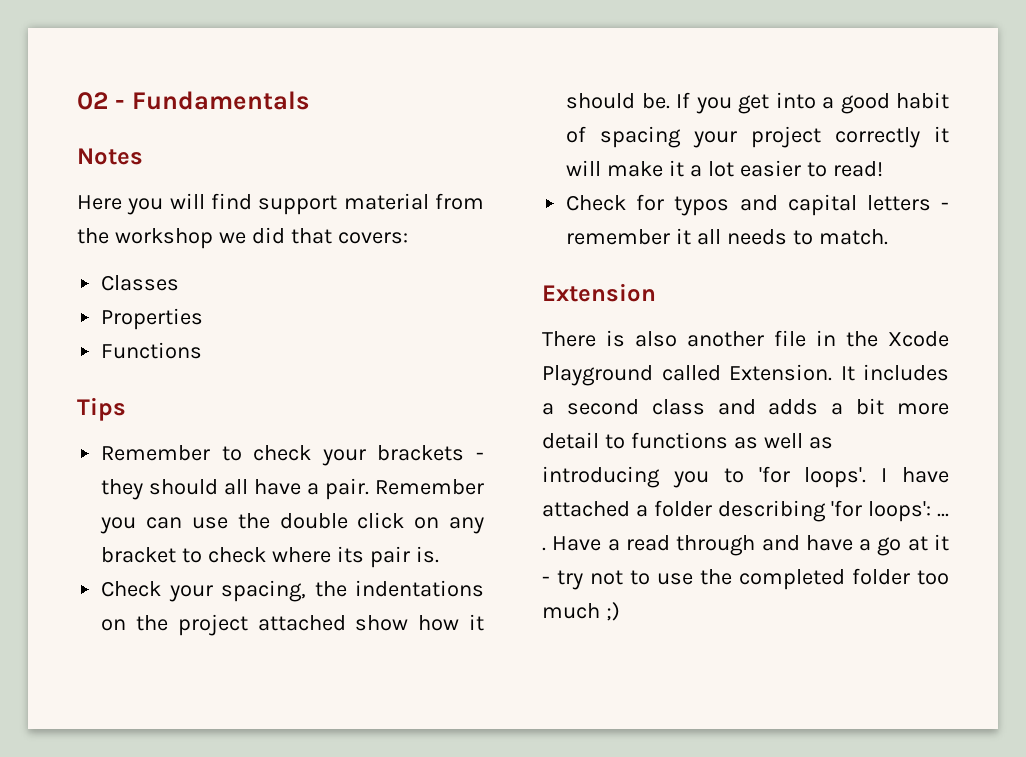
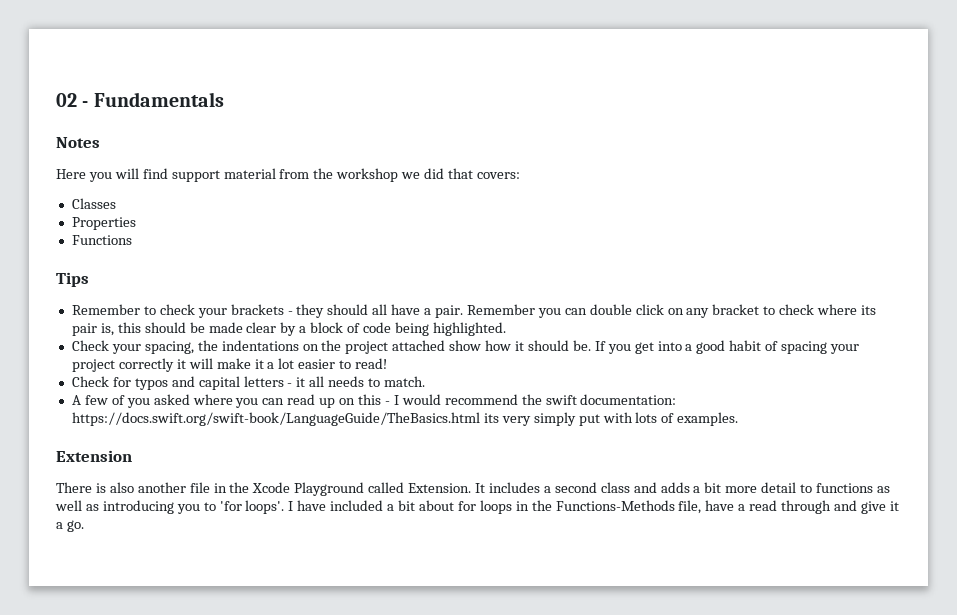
- Remember you can use the double click on any bracket to check where its pair is.
+ Remember you can double click on any bracket to check where its pair is, this should be made clear by a block of code being highlighted.
- Check for typos and capital letters - remember it all needs to match.
+ Check for typos and capital letters - it all needs to match.
+ A few of you asked where you can read up on this - I would recommend the swift documentation: https://docs.swift.org/swift-book/LanguageGuide/TheBasics.html its very simply put with lots of examples.
- I have attached a folder describing 'for loops': ... . Have a read through and have a go at it - try not to use the completed folder too much ;)
+ I have included a bit about for loops in the Functions-Methods file, have a read through and give it a go.

